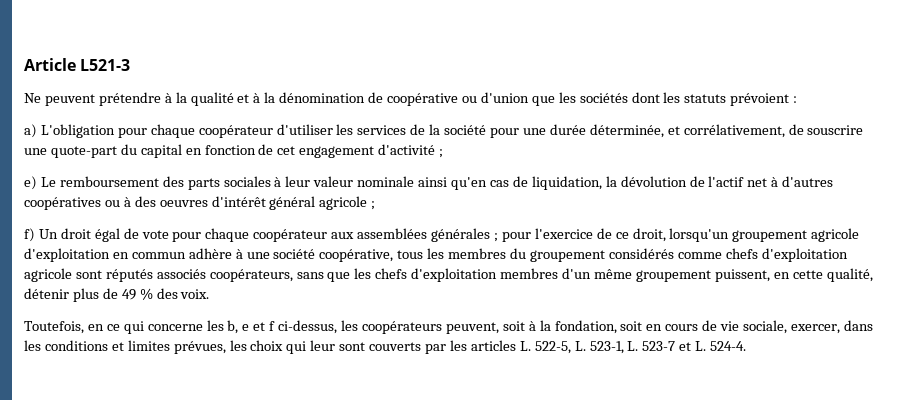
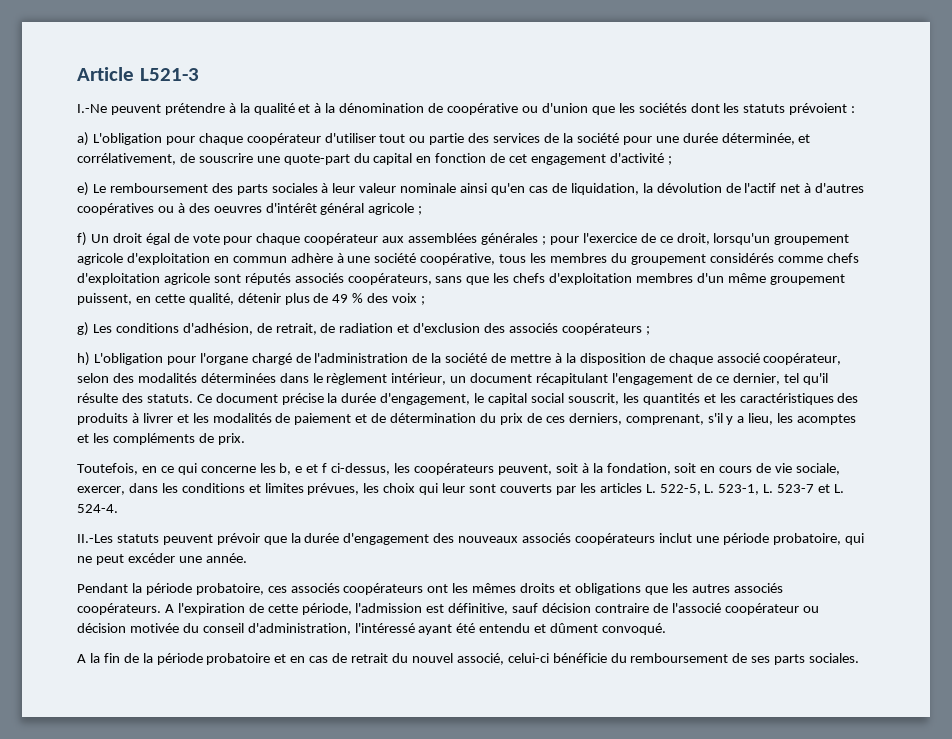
- Ne peuvent prétendre à la qualité et à la dénomination de coopérative ou d'union que les sociétés dont les statuts prévoient :
+ I.-Ne peuvent prétendre à la qualité et à la dénomination de coopérative ou d'union que les sociétés dont les statuts prévoient :
- a) L'obligation pour chaque coopérateur d'utiliser les services de la société pour une durée déterminée, et corrélativement, de souscrire une quote-part du capital en fonction de cet engagement d'activité ;
+ a) L'obligation pour chaque coopérateur d'utiliser tout ou partie des services de la société pour une durée déterminée, et corrélativement, de souscrire une quote-part du capital en fonction de cet engagement d'activité ;
- pour l'exercice de ce droit, lorsqu'un groupement agricole d'exploitation en commun adhère à une société coopérative, tous les membres du groupement considérés comme chefs d'exploitation agricole sont réputés associés coopérateurs, sans que les chefs d'exploitation membres d'un même groupement puissent, en cette qualité, détenir plus de 49 % des voix.
+ pour l'exercice de ce droit, lorsqu'un groupement agricole d'exploitation en commun adhère à une société coopérative, tous les membres du groupement considérés comme chefs d'exploitation agricole sont réputés associés coopérateurs, sans que les chefs d'exploitation membres d'un même groupement puissent, en cette qualité, détenir plus de 49 % des voix ;
+ g) Les conditions d'adhésion, de retrait, de radiation et d'exclusion des associés coopérateurs ;
+ h) L'obligation pour l'organe chargé de l'administration de la société de mettre à la disposition de chaque associé coopérateur, selon des modalités déterminées dans le règlement intérieur, un document récapitulant l'engagement de ce dernier, tel qu'il résulte des statuts. Ce document précise la durée d'engagement, le capital social souscrit, les quantités et les caractéristiques des produits à livrer et les modalités de paiement et de détermination du prix de ces derniers, comprenant, s'il y a lieu, les acomptes et les compléments de prix.
+ II.-Les statuts peuvent prévoir que la durée d'engagement des nouveaux associés coopérateurs inclut une période probatoire, qui ne peut excéder une année.
+ Pendant la période probatoire, ces associés coopérateurs ont les mêmes droits et obligations que les autres associés coopérateurs. A l'expiration de cette période, l'admission est définitive, sauf décision contraire de l'associé coopérateur ou décision motivée du conseil d'administration, l'intéressé ayant été entendu et dûment convoqué.
+ A la fin de la période probatoire et en cas de retrait du nouvel associé, celui-ci bénéficie du remboursement de ses parts sociales.

